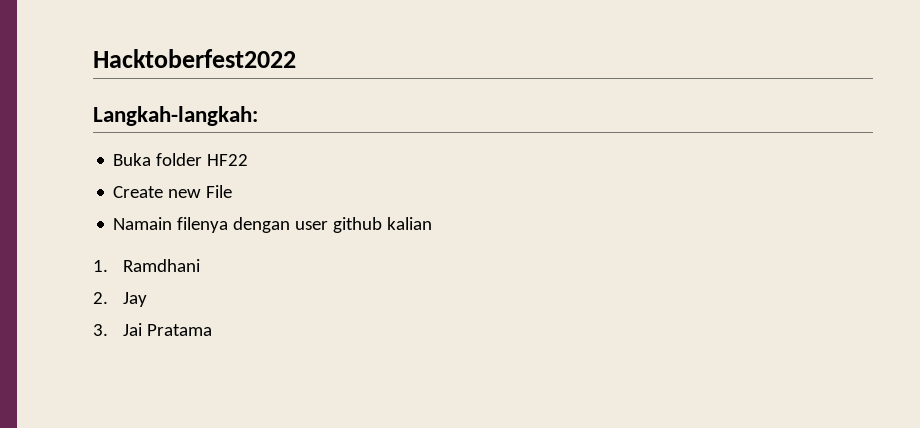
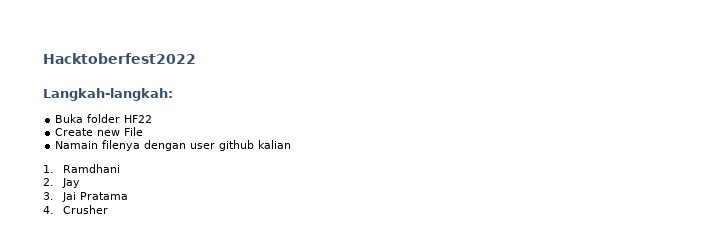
+ 4. Crusher

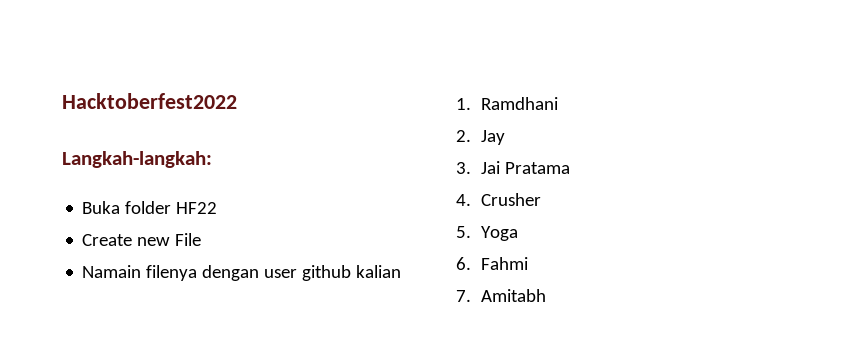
+ 5. Yoga
+ 6. Fahmi
+ 7. Amitabh

